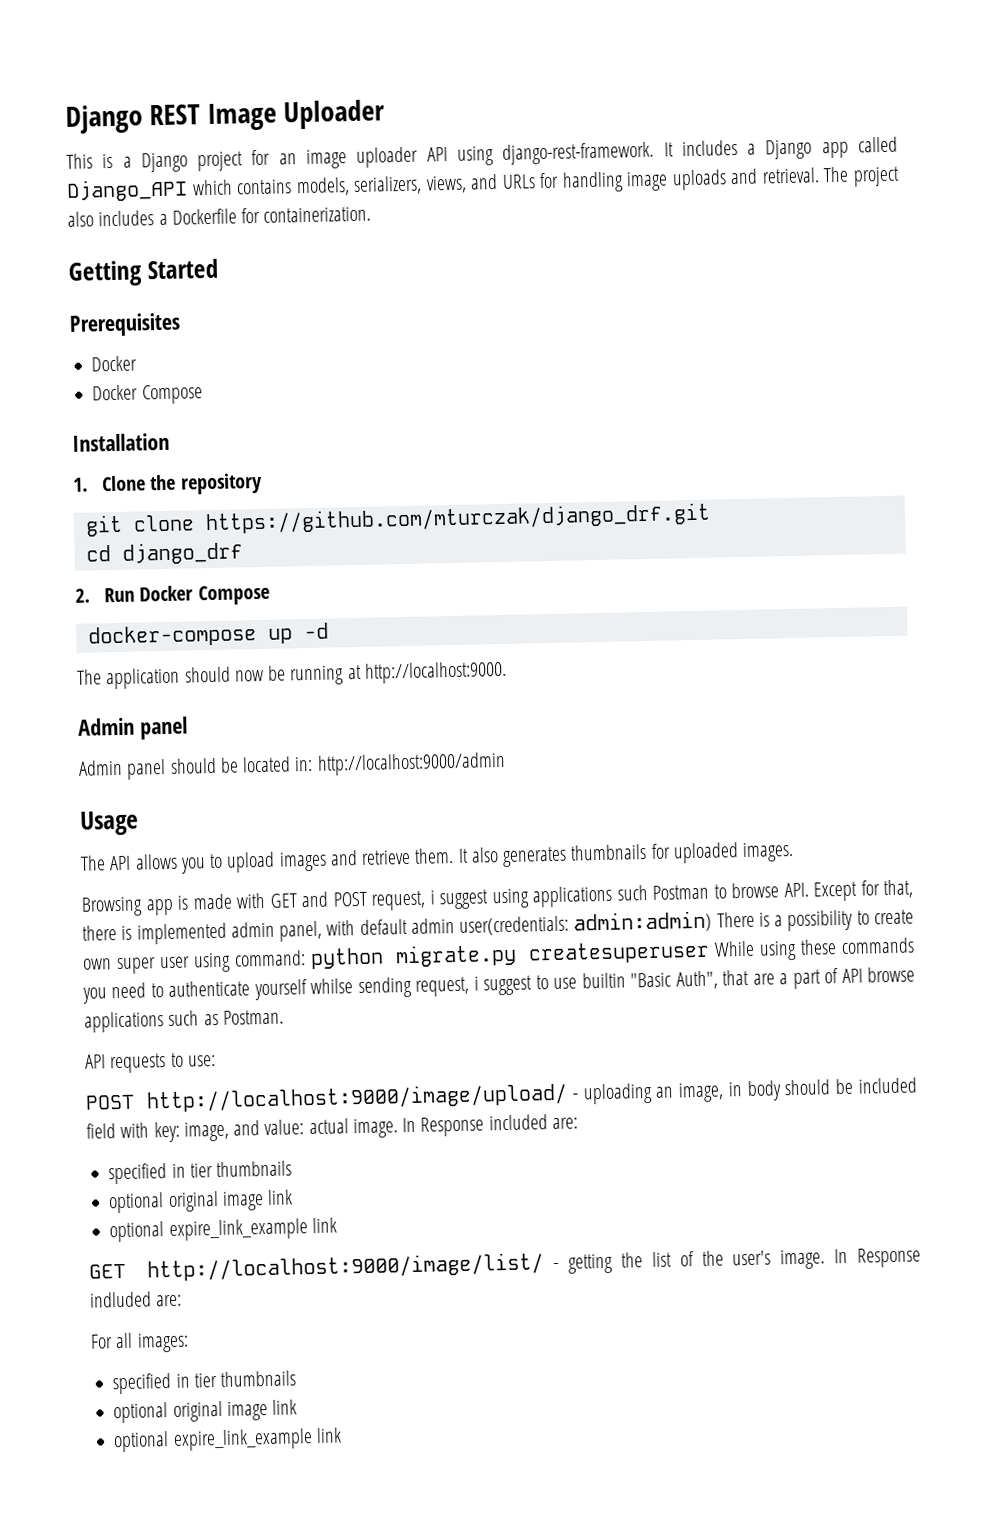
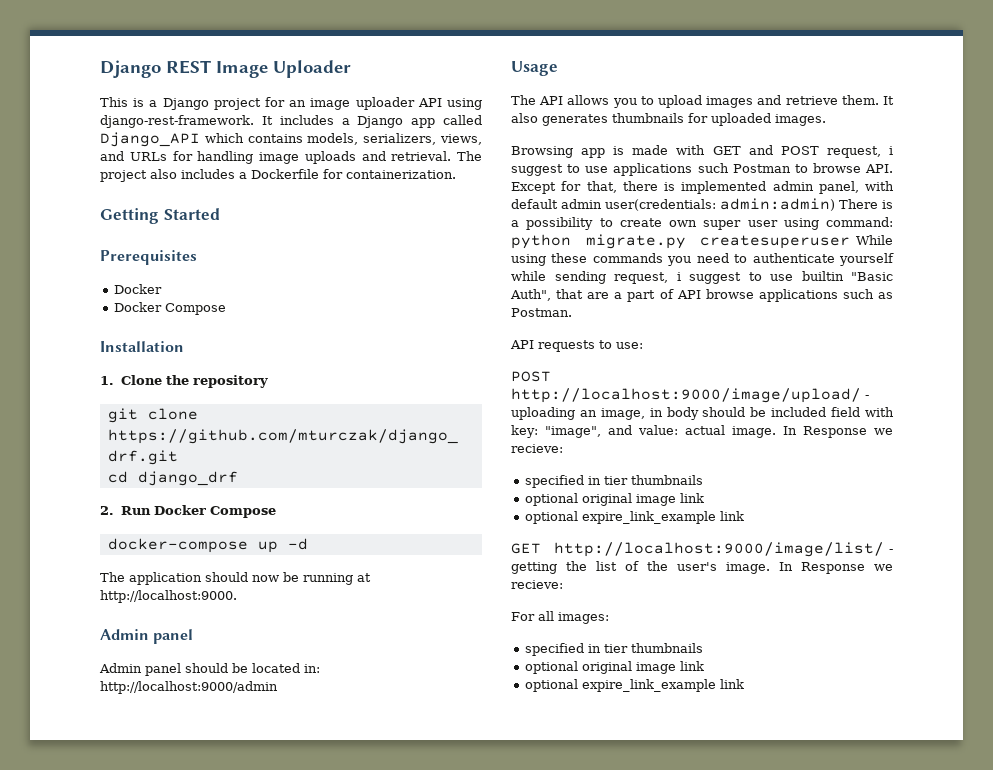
- Browsing app is made with GET and POST request, i suggest using applications such Postman to browse API. Except for that, there is implemented admin panel, with default admin user(credentials:
+ Browsing app is made with GET and POST request, i suggest to use applications such Postman to browse API. Except for that, there is implemented admin panel, with default admin user(credentials:
- python migrate.py createsuperuser While using these commands you need to authenticate yourself whilse sending request, i suggest to use builtin "Basic Auth", that are a part of API browse applications such as Postman.
+ python migrate.py createsuperuser While using these commands you need to authenticate yourself while sending request, i suggest to use builtin "Basic Auth", that are a part of API browse applications such as Postman.
- POST http://localhost:9000/image/upload/ - uploading an image, in body should be included field with key: image, and value: actual image. In Response included are:
+ POST http://localhost:9000/image/upload/ - uploading an image, in body should be included field with key: "image", and value: actual image. In Response we recieve:
- GET http://localhost:9000/image/list/ - getting the list of the user's image. In Response indluded are:
+ GET http://localhost:9000/image/list/ - getting the list of the user's image. In Response we recieve:

